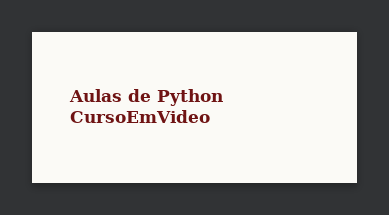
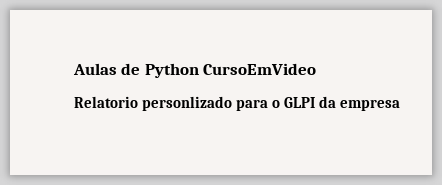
+ Relatorio personlizado para o GLPI da empresa

